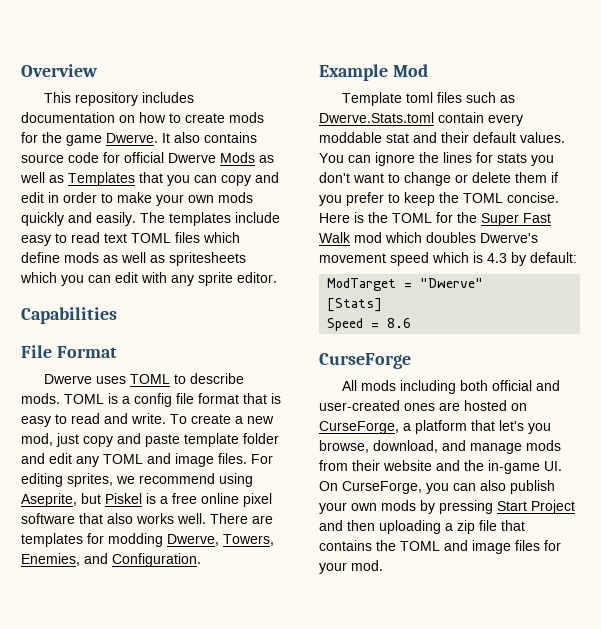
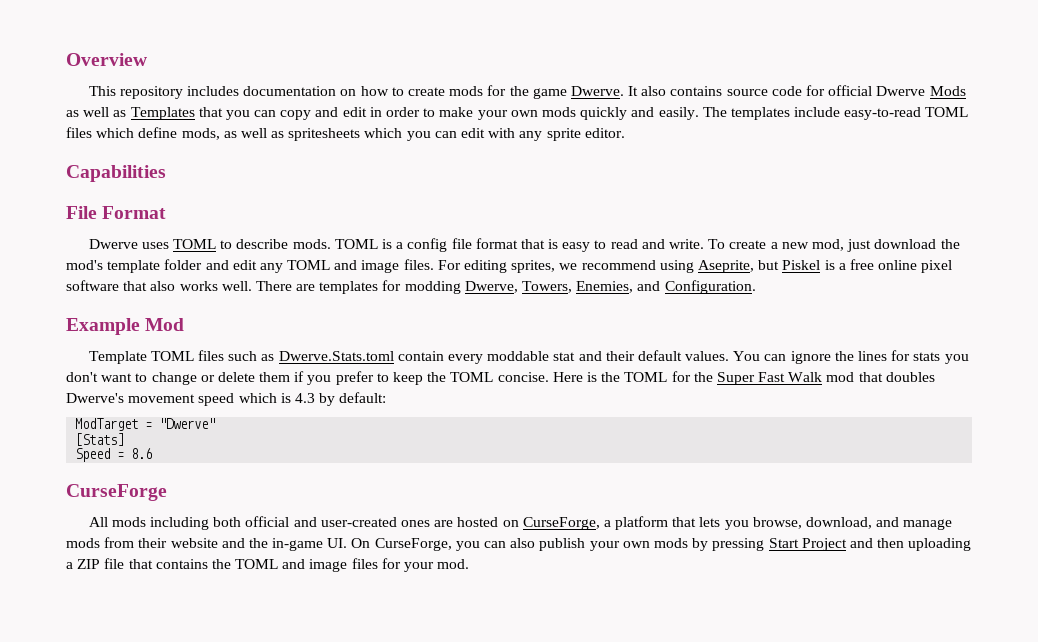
- The templates include easy to read text TOML files which define mods as well as spritesheets which you can edit with any sprite editor.
+ The templates include easy-to-read TOML files which define mods, as well as spritesheets which you can edit with any sprite editor.
- To create a new mod, just copy and paste template folder and edit any TOML and image files.
+ To create a new mod, just download the mod's template folder and edit any TOML and image files.
- Template toml files such as Dwerve.Stats.toml contain every moddable stat and their default values.
+ Template TOML files such as Dwerve.Stats.toml contain every moddable stat and their default values.
- Here is the TOML for the Super Fast Walk mod which doubles Dwerve's movement speed which is 4.3 by default:
+ Here is the TOML for the Super Fast Walk mod that doubles Dwerve's movement speed which is 4.3 by default:
- All mods including both official and user-created ones are hosted on CurseForge, a platform that let's you browse, download, and manage mods from their website and the in-game UI. On CurseForge, you can also publish your own mods by pressing Start Project and then uploading a zip file that contains the TOML and image files for your mod.
+ All mods including both official and user-created ones are hosted on CurseForge, a platform that lets you browse, download, and manage mods from their website and the in-game UI. On CurseForge, you can also publish your own mods by pressing Start Project and then uploading a ZIP file that contains the TOML and image files for your mod.

